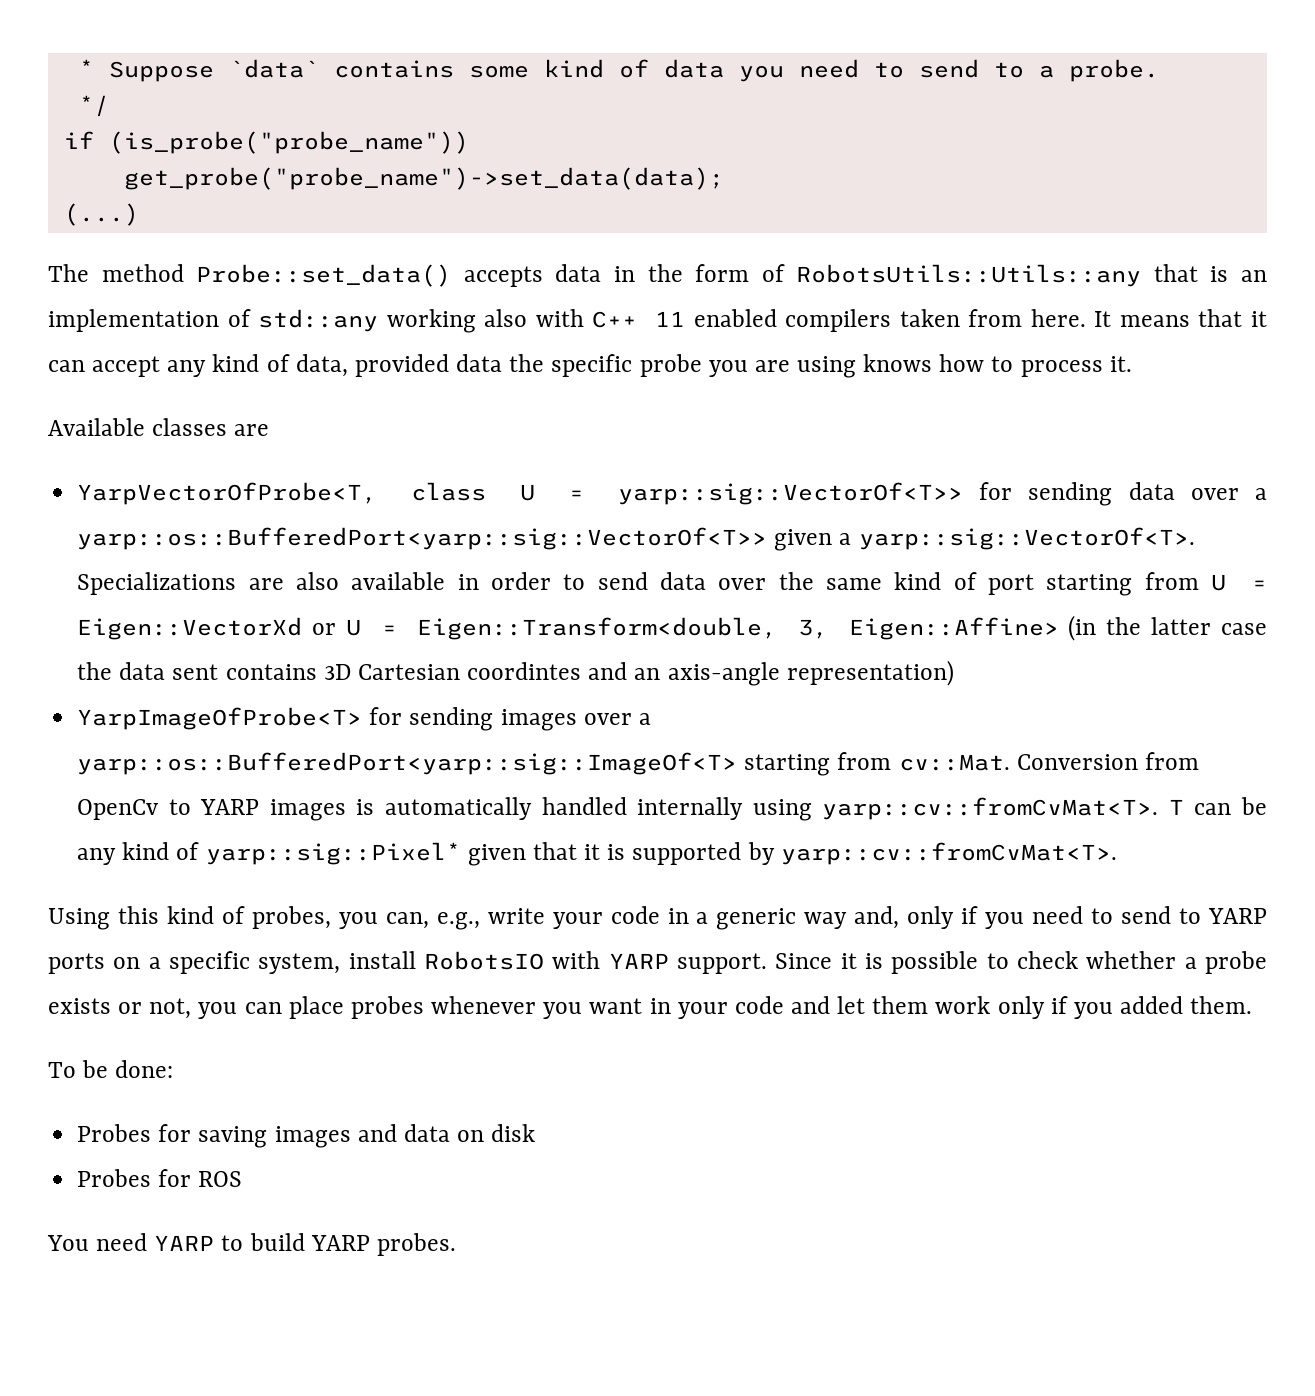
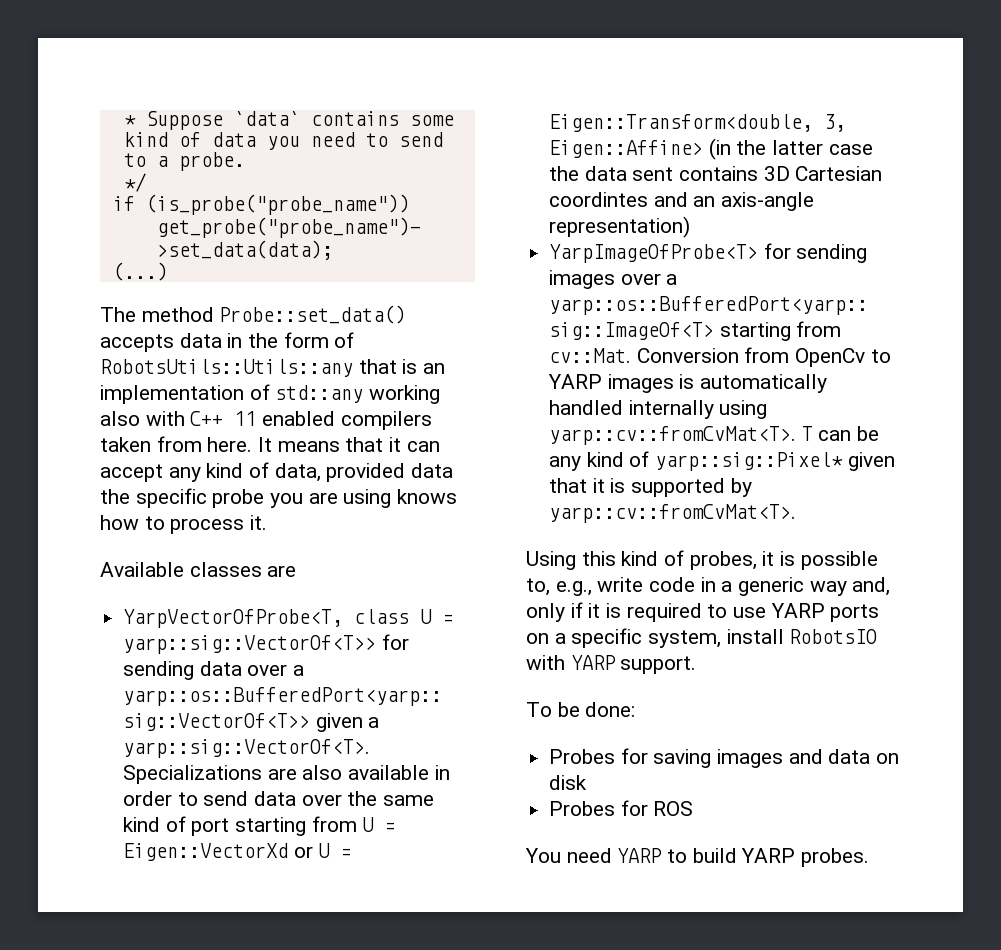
- Using this kind of probes, you can, e.g., write your code in a generic way and, only if you need to send to YARP ports on a specific system, install RobotsIO with YARP support. Since it is possible to check whether a probe exists or not, you can place probes whenever you want in your code and let them work only if you added them.
+ Using this kind of probes, it is possible to, e.g., write code in a generic way and, only if it is required to use YARP ports on a specific system, install RobotsIO with YARP support.

